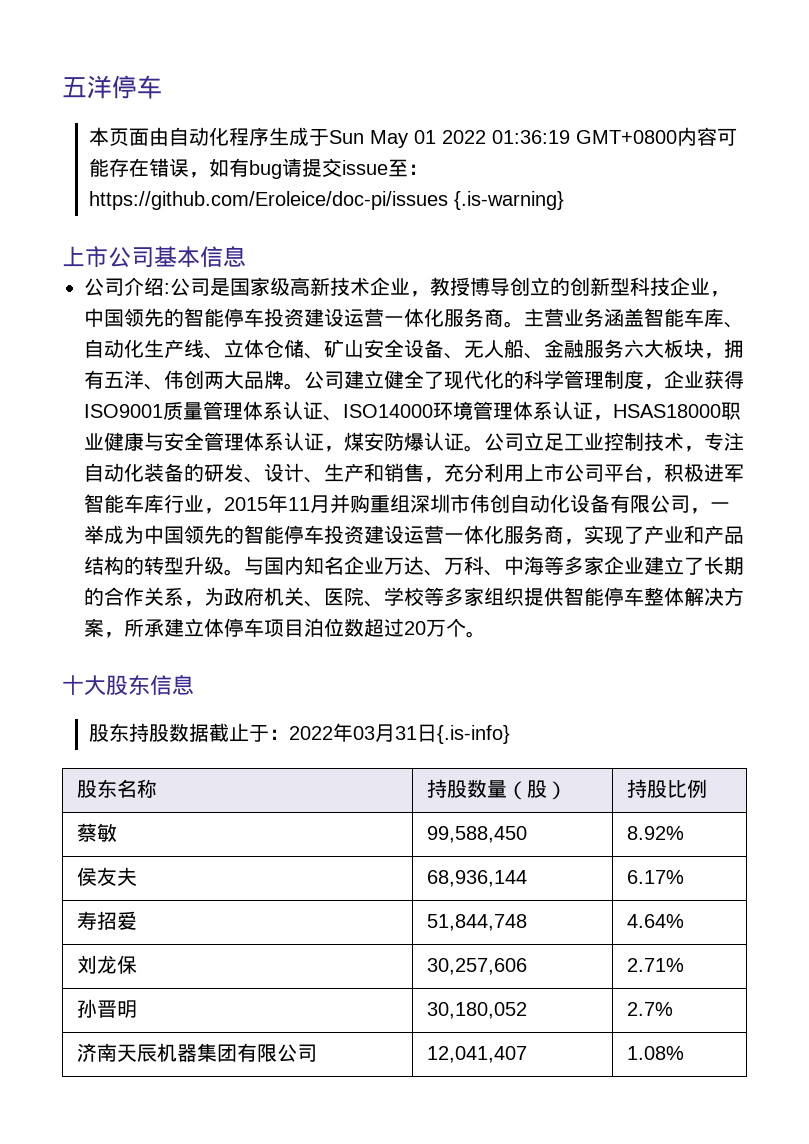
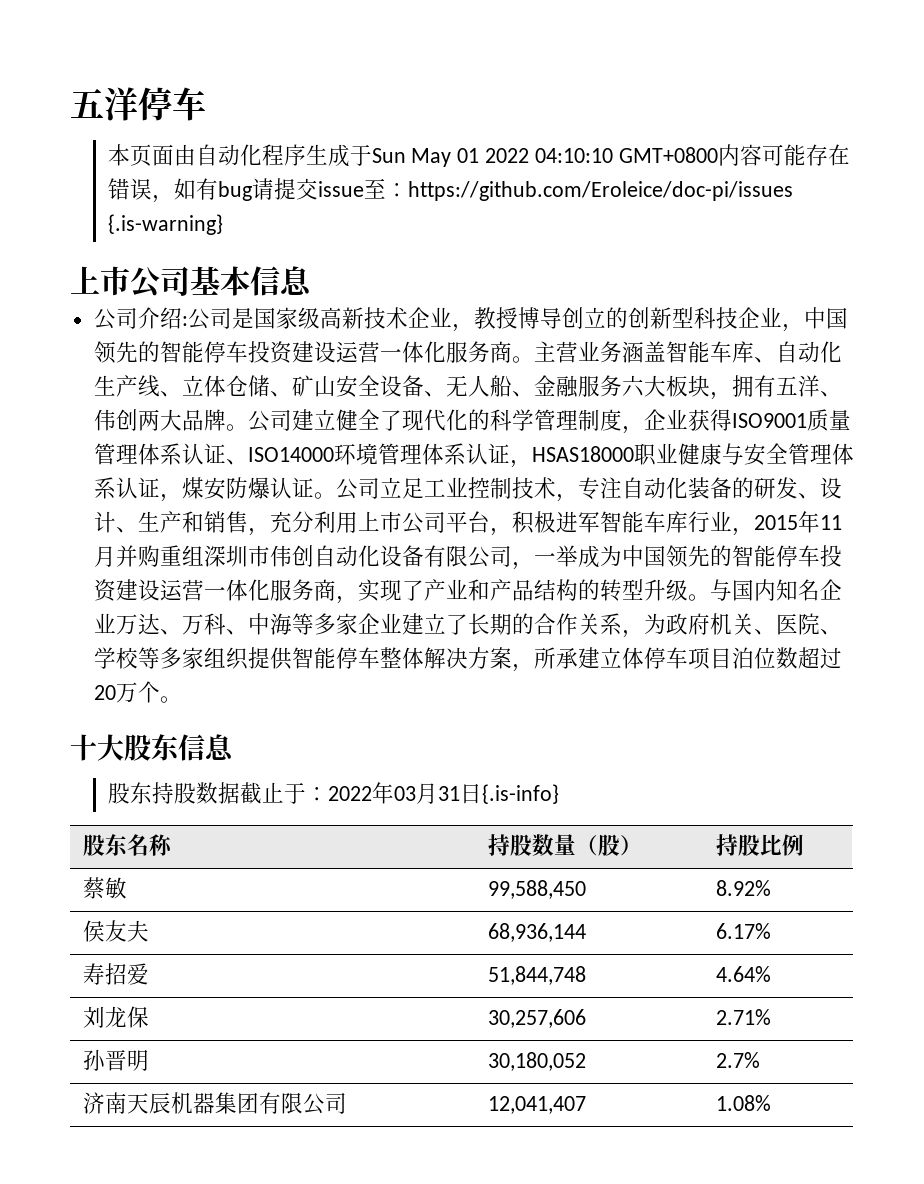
- 本页面由自动化程序生成于Sun May 01 2022 01:36:19 GMT+0800内容可能存在错误，如有bug请提交issue至：https://github.com/Eroleice/doc-pi/issues {.is-warning}
+ 本页面由自动化程序生成于Sun May 01 2022 04:10:10 GMT+0800内容可能存在错误，如有bug请提交issue至：https://github.com/Eroleice/doc-pi/issues {.is-warning}

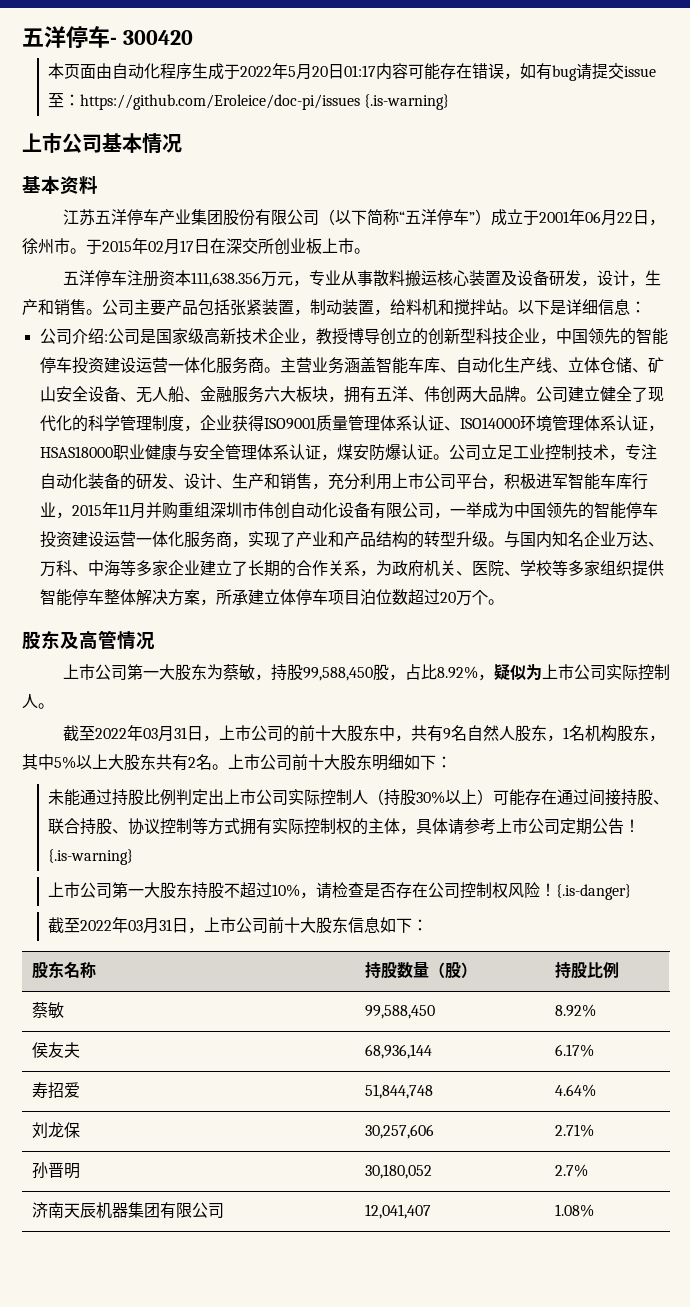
- 五洋停车
+ 五洋停车- 300420
- 本页面由自动化程序生成于Sun May 01 2022 04:10:10 GMT+0800内容可能存在错误，如有bug请提交issue至：https://github.com/Eroleice/doc-pi/issues {.is-warning}
+ 本页面由自动化程序生成于2022年5月20日01:17内容可能存在错误，如有bug请提交issue至：https://github.com/Eroleice/doc-pi/issues {.is-warning}
- 上市公司基本信息
+ 上市公司基本情况
+ 基本资料
+ 江苏五洋停车产业集团股份有限公司（以下简称“五洋停车”）成立于2001年06月22日，徐州市。于2015年02月17日在深交所创业板上市。
+ 五洋停车注册资本111,638.356万元，专业从事散料搬运核心装置及设备研发，设计，生产和销售。公司主要产品包括张紧装置，制动装置，给料机和搅拌站。以下是详细信息：
- 十大股东信息
- 股东持股数据截止于：2022年03月31日{.is-info}
+ 股东及高管情况
+ 上市公司第一大股东为蔡敏，持股99,588,450股，占比8.92%，疑似为上市公司实际控制人。
+ 截至2022年03月31日，上市公司的前十大股东中，共有9名自然人股东，1名机构股东，其中5%以上大股东共有2名。上市公司前十大股东明细如下：
+ 未能通过持股比例判定出上市公司实际控制人（持股30%以上）可能存在通过间接持股、联合持股、协议控制等方式拥有实际控制权的主体，具体请参考上市公司定期公告！{.is-warning}
+ 上市公司第一大股东持股不超过10%，请检查是否存在公司控制权风险！{.is-danger}
+ 截至2022年03月31日，上市公司前十大股东信息如下：

